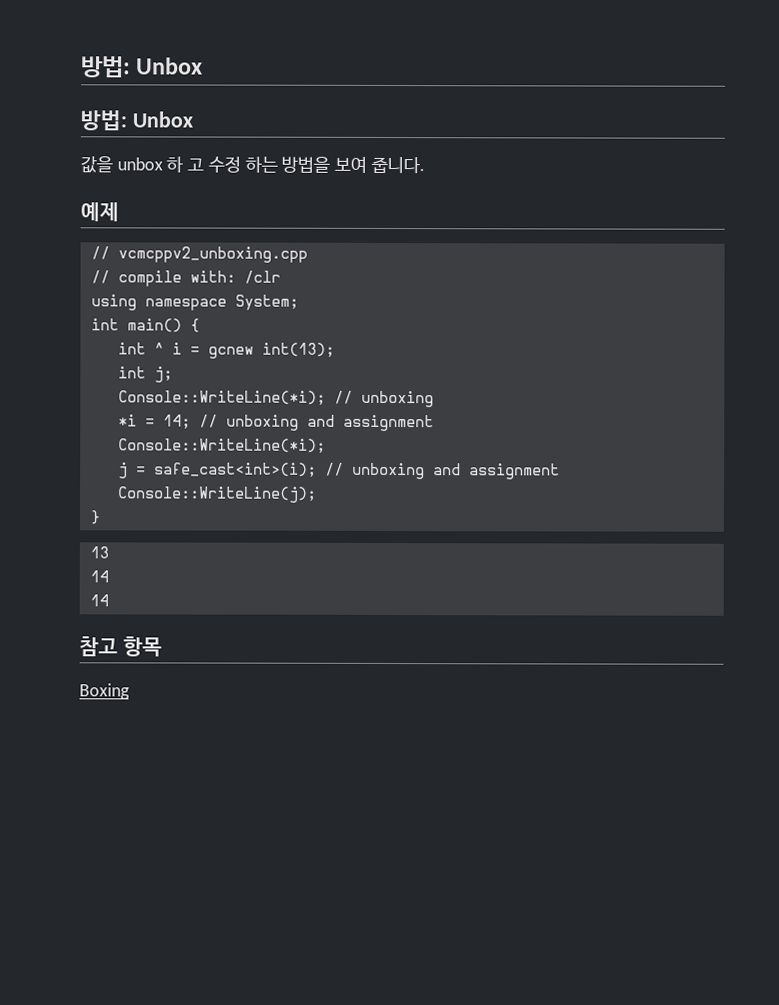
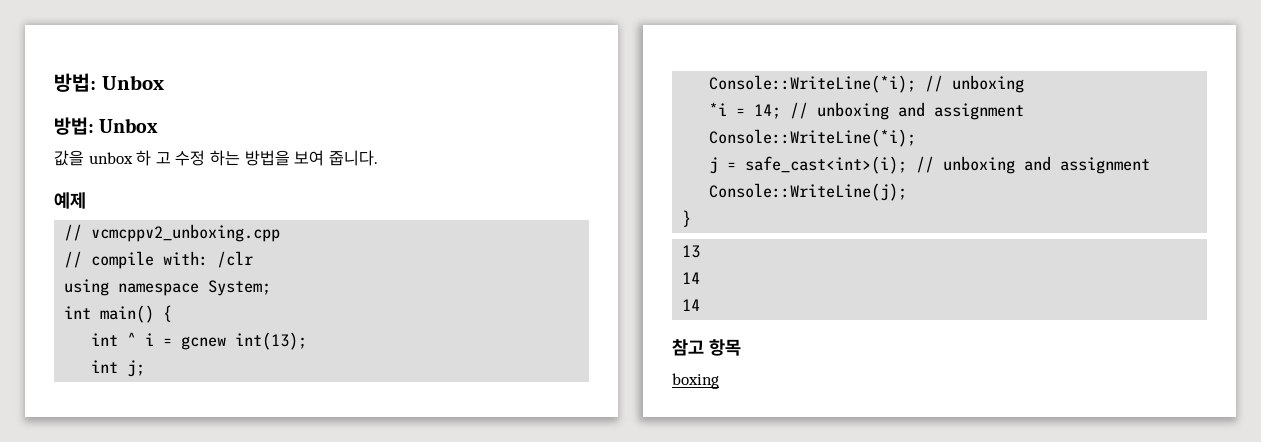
- Boxing
+ boxing

